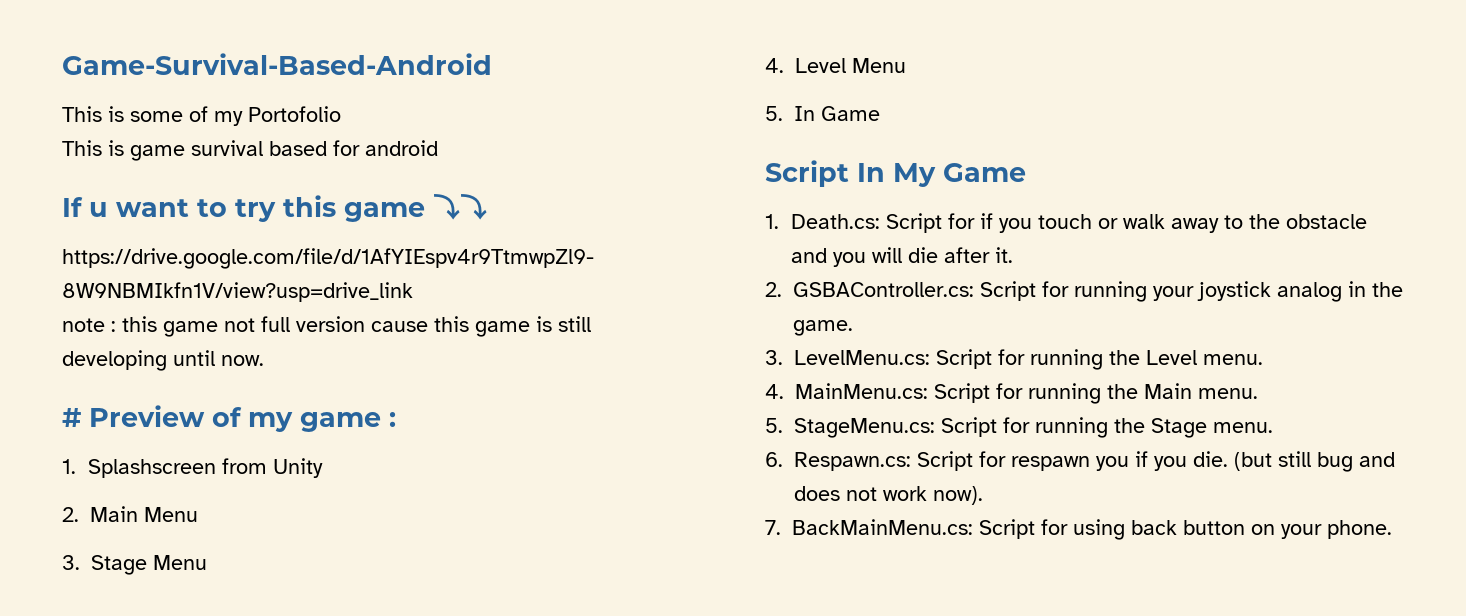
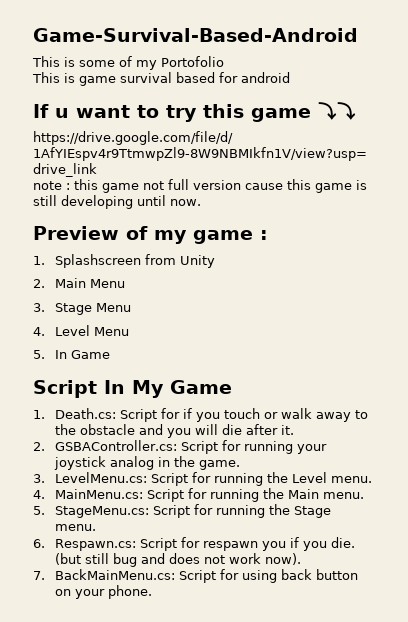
- # Preview of my game :
+ Preview of my game :

